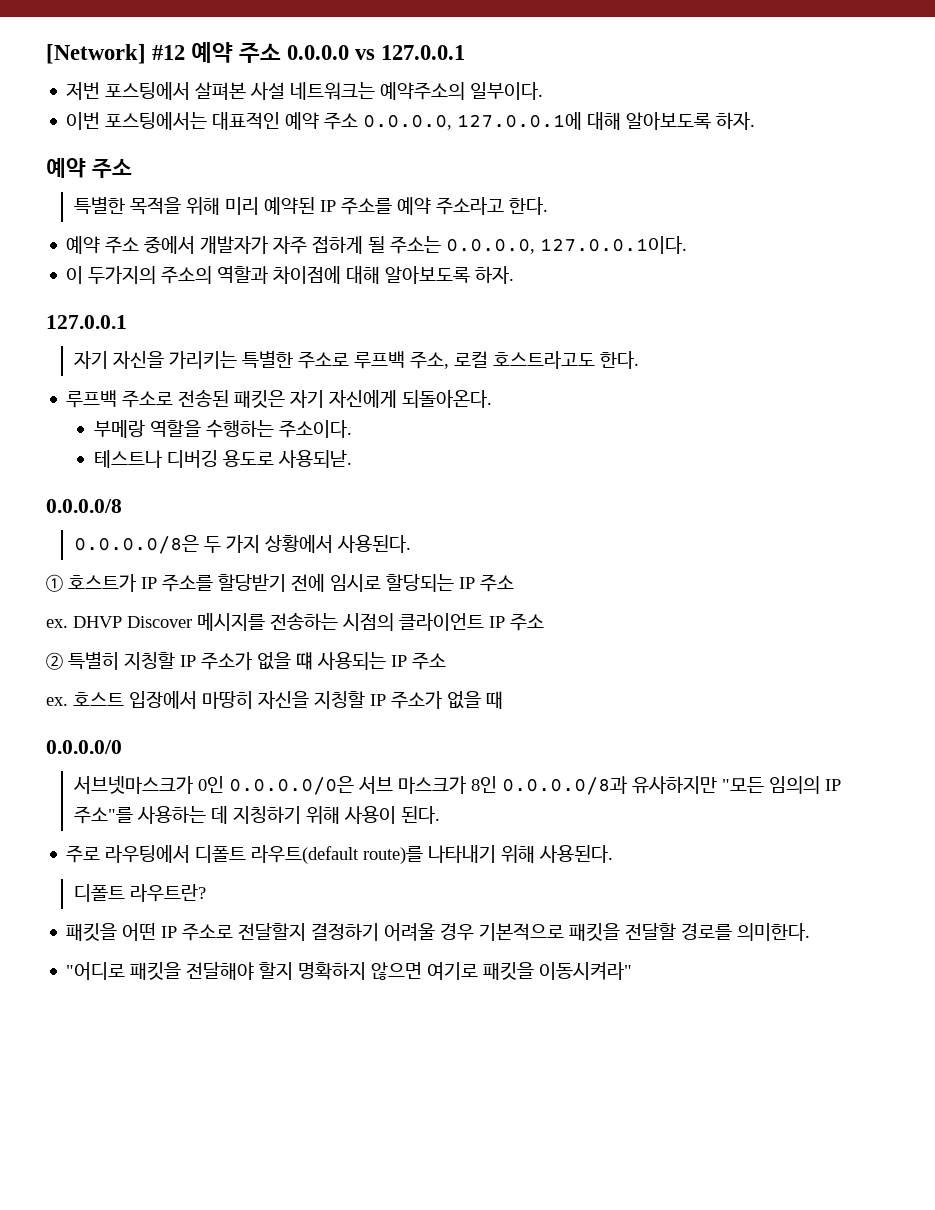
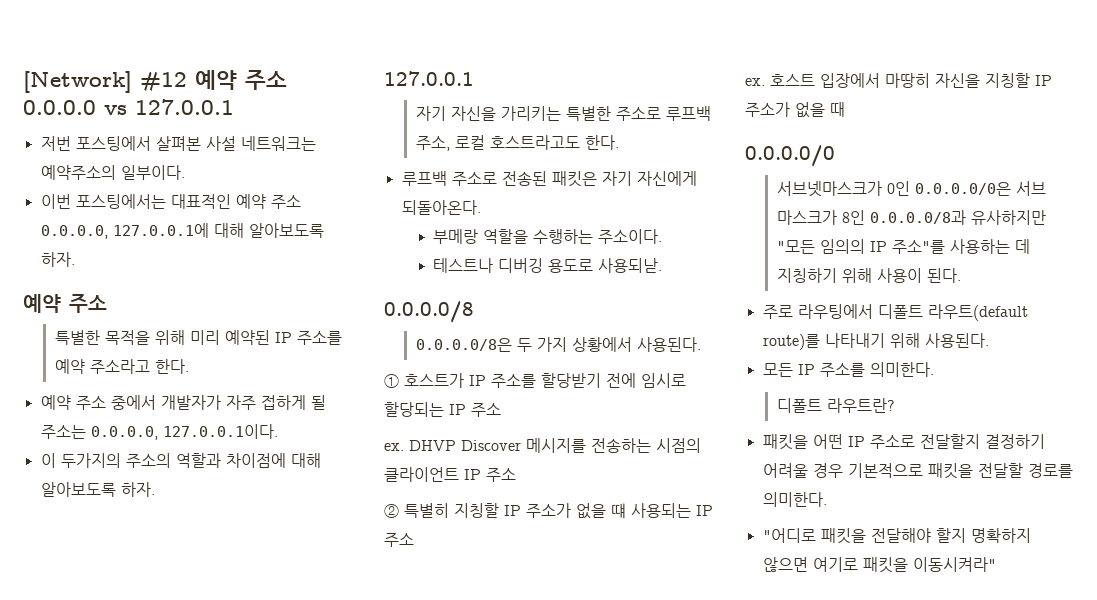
+ 모든 IP 주소를 의미한다.

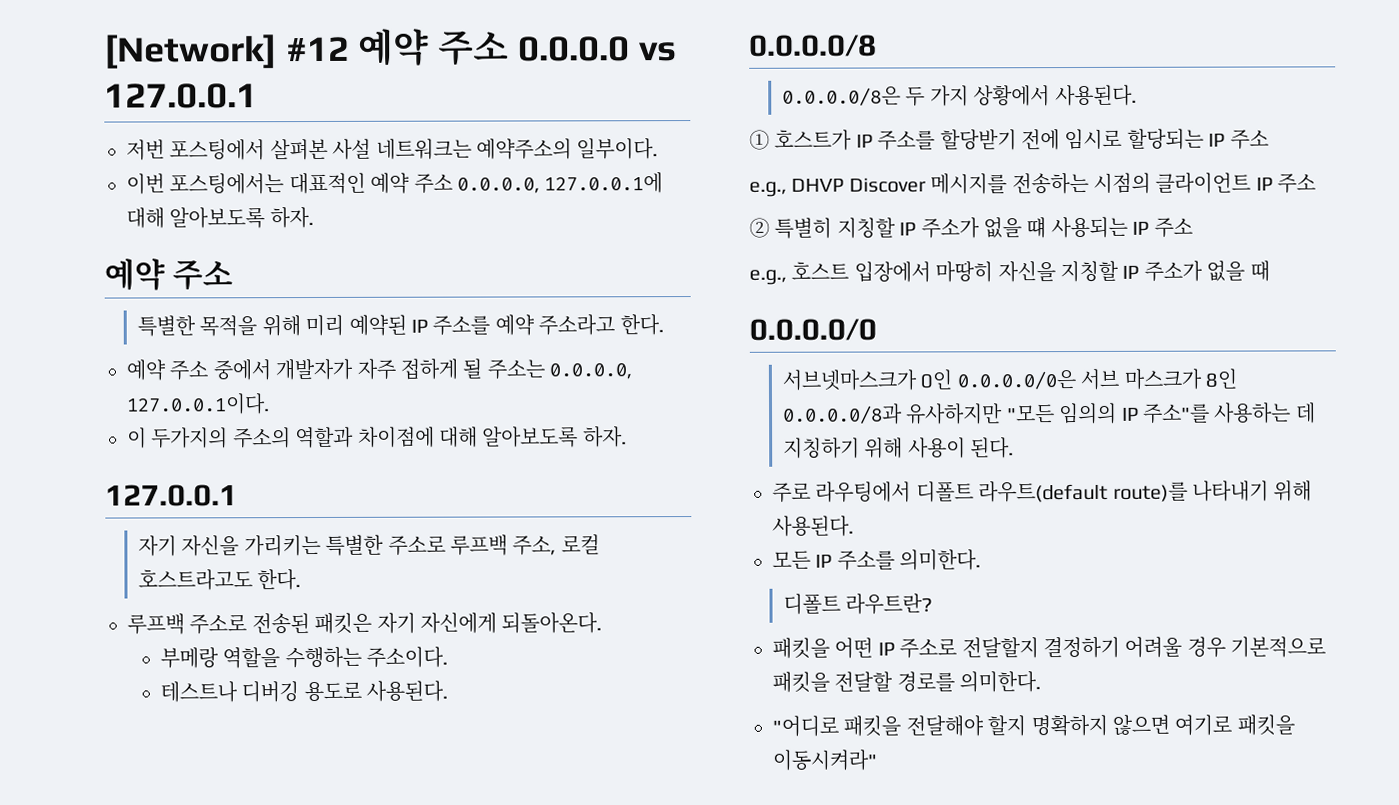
- 테스트나 디버깅 용도로 사용되낟.
+ 테스트나 디버깅 용도로 사용된다.
- ex. DHVP Discover 메시지를 전송하는 시점의 클라이언트 IP 주소
+ e.g., DHVP Discover 메시지를 전송하는 시점의 클라이언트 IP 주소
- ex. 호스트 입장에서 마땅히 자신을 지칭할 IP 주소가 없을 때
+ e.g., 호스트 입장에서 마땅히 자신을 지칭할 IP 주소가 없을 때

